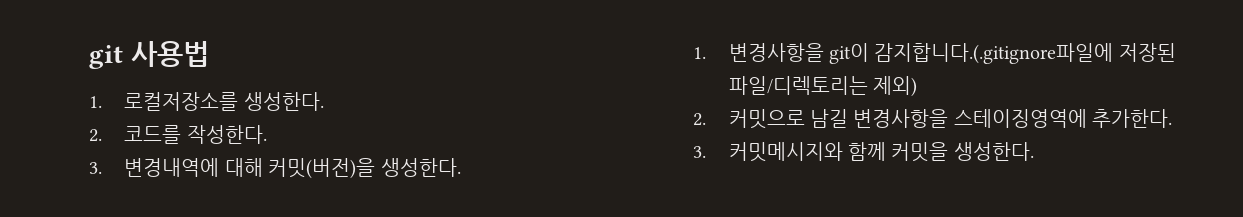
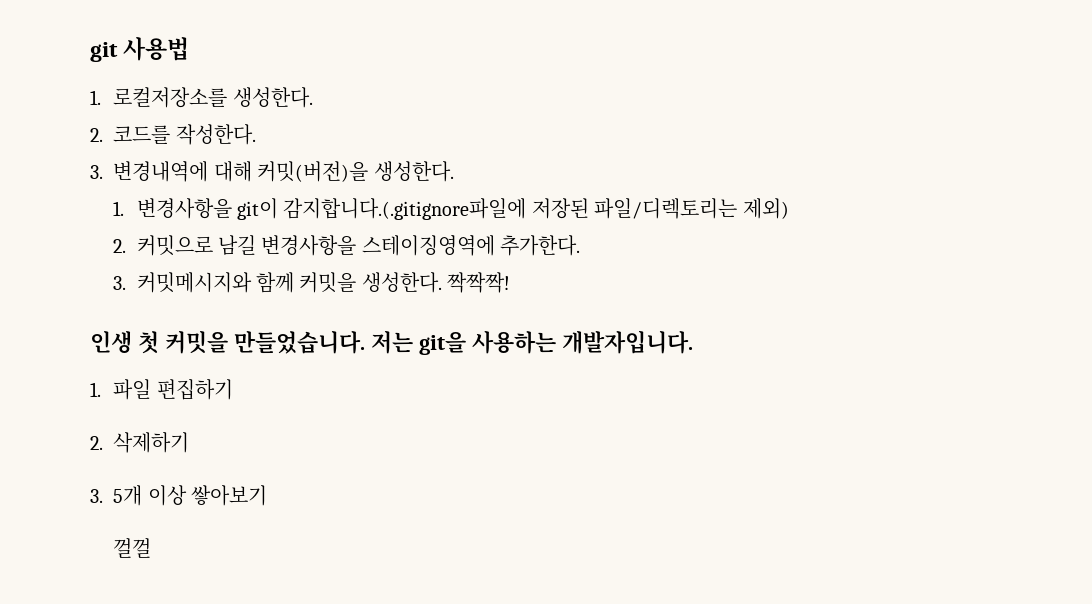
+ 짝짝짝!
+ 인생 첫 커밋을 만들었습니다. 저는 git을 사용하는 개발자입니다.
+ 1. 파일 편집하기
+ 2. 삭제하기
+ 3. 5개 이상 쌓아보기
+ 껄껄

